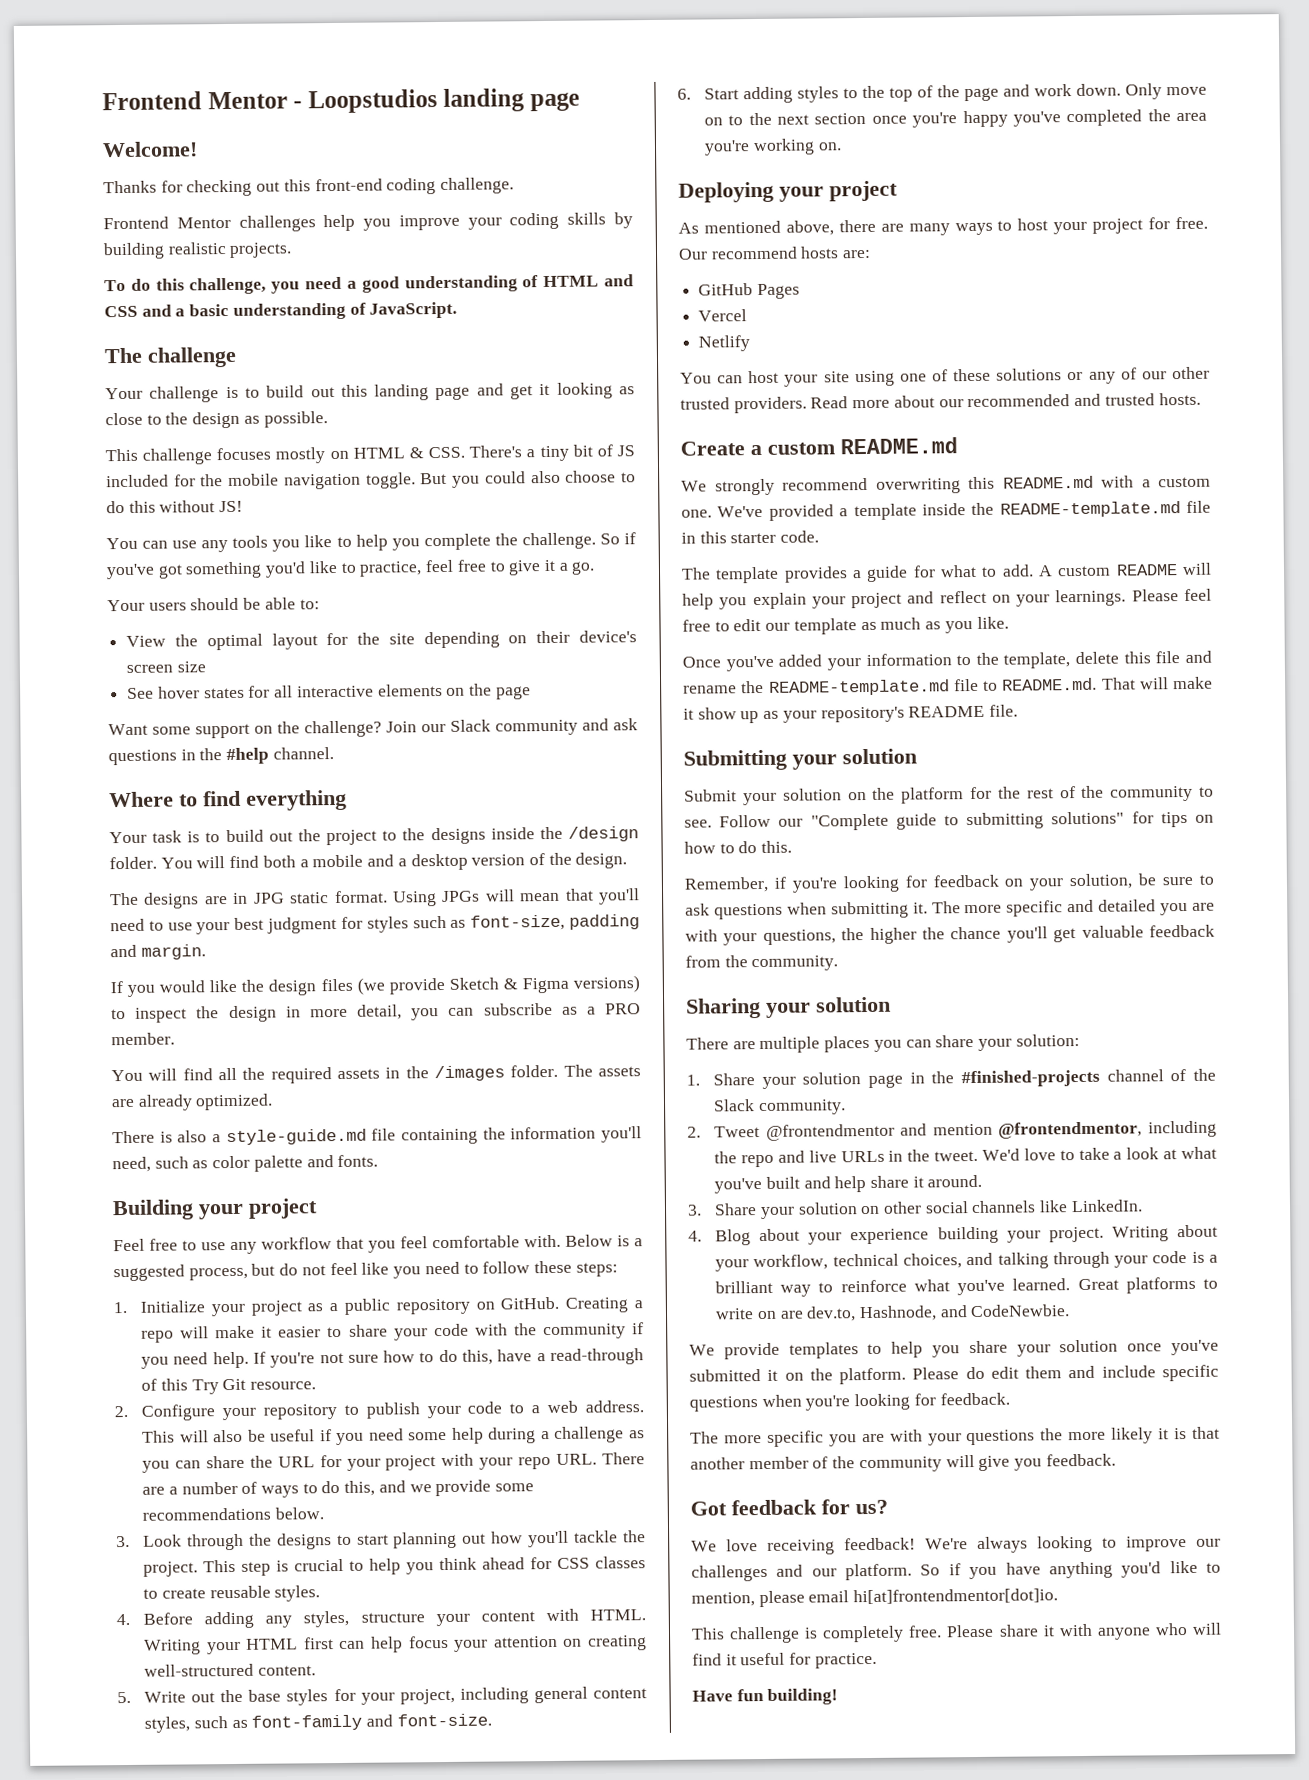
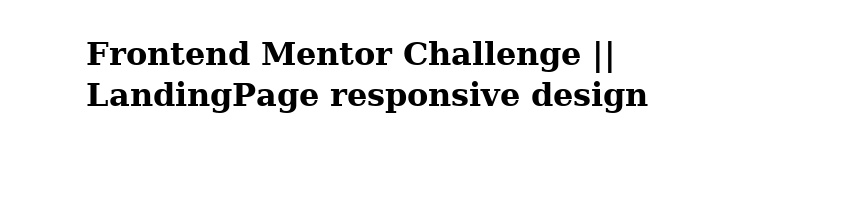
- Frontend Mentor - Loopstudios landing page
- Welcome!
- Thanks for checking out this front-end coding challenge.
- Frontend Mentor challenges help you improve your coding skills by building realistic projects.
- To do this challenge, you need a good understanding of HTML and CSS and a basic understanding of JavaScript.
- The challenge
- Your challenge is to build out this landing page and get it looking as close to the design as possible.
- This challenge focuses mostly on HTML & CSS. There's a tiny bit of JS included for the mobile navigation toggle. But you could also choose to do this without JS!
- You can use any tools you like to help you complete the challenge. So if you've got something you'd like to practice, feel free to give it a go.
- Your users should be able to:
- View the optimal layout for the site depending on their device's screen size
- See hover states for all interactive elements on the page
- Want some support on the challenge? Join our Slack community and ask questions in the #help channel.
- Where to find everything
- Your task is to build out the project to the designs inside the /design folder. You will find both a mobile and a desktop version of the design.
- The designs are in JPG static format. Using JPGs will mean that you'll need to use your best judgment for styles such as font-size, padding and margin.
- If you would like the design files (we provide Sketch & Figma versions) to inspect the design in more detail, you can subscribe as a PRO member.
- You will find all the required assets in the /images folder. The assets are already optimized.
- There is also a style-guide.md file containing the information you'll need, such as color palette and fonts.
- Building your project
- Feel free to use any workflow that you feel comfortable with. Below is a suggested process, but do not feel like you need to follow these steps:
- 1. Initialize your project as a public repository on GitHub. Creating a repo will make it easier to share your code with the community if you need help. If you're not sure how to do this, have a read-through of this Try Git resource.
- 2. Configure your repository to publish your code to a web address. This will also be useful if you need some help during a challenge as you can share the URL for your project with your repo URL. There are a number of ways to do this, and we provide some recommendations below.
- 3. Look through the designs to start planning out how you'll tackle the project. This step is crucial to help you think ahead for CSS classes to create reusable styles.
- 4. Before adding any styles, structure your content with HTML. Writing your HTML first can help focus your attention on creating well-structured content.
- 5. Write out the base styles for your project, including general content styles, such as font-family and font-size.
- 6. Start adding styles to the top of the page and work down. Only move on to the next section once you're happy you've completed the area you're working on.
- Deploying your project
- As mentioned above, there are many ways to host your project for free. Our recommend hosts are:
- GitHub Pages
- Vercel
- Netlify
- You can host your site using one of these solutions or any of our other trusted providers. Read more about our recommended and trusted hosts.
- Create a custom README.md
- We strongly recommend overwriting this README.md with a custom one. We've provided a template inside the README-template.md file in this starter code.
- The template provides a guide for what to add. A custom README will help you explain your project and reflect on your learnings. Please feel free to edit our template as much as you like.
- Once you've added your information to the template, delete this file and rename the README-template.md file to README.md. That will make it show up as your repository's README file.
- Submitting your solution
- Submit your solution on the platform for the rest of the community to see. Follow our "Complete guide to submitting solutions" for tips on how to do this.
- Remember, if you're looking for feedback on your solution, be sure to ask questions when submitting it. The more specific and detailed you are with your questions, the higher the chance you'll get valuable feedback from the community.
- Sharing your solution
- There are multiple places you can share your solution:
- 1. Share your solution page in the #finished-projects channel of the Slack community.
- 2. Tweet @frontendmentor and mention @frontendmentor, including the repo and live URLs in the tweet. We'd love to take a look at what you've built and help share it around.
- 3. Share your solution on other social channels like LinkedIn.
- 4. Blog about your experience building your project. Writing about your workflow, technical choices, and talking through your code is a brilliant way to reinforce what you've learned. Great platforms to write on are dev.to, Hashnode, and CodeNewbie.
- We provide templates to help you share your solution once you've submitted it on the platform. Please do edit them and include specific questions when you're looking for feedback.
- The more specific you are with your questions the more likely it is that another member of the community will give you feedback.
- Got feedback for us?
- We love receiving feedback! We're always looking to improve our challenges and our platform. So if you have anything you'd like to mention, please email hi[at]frontendmentor[dot]io.
- This challenge is completely free. Please share it with anyone who will find it useful for practice.
- Have fun building!
+ Frontend Mentor Challenge || LandingPage responsive design

